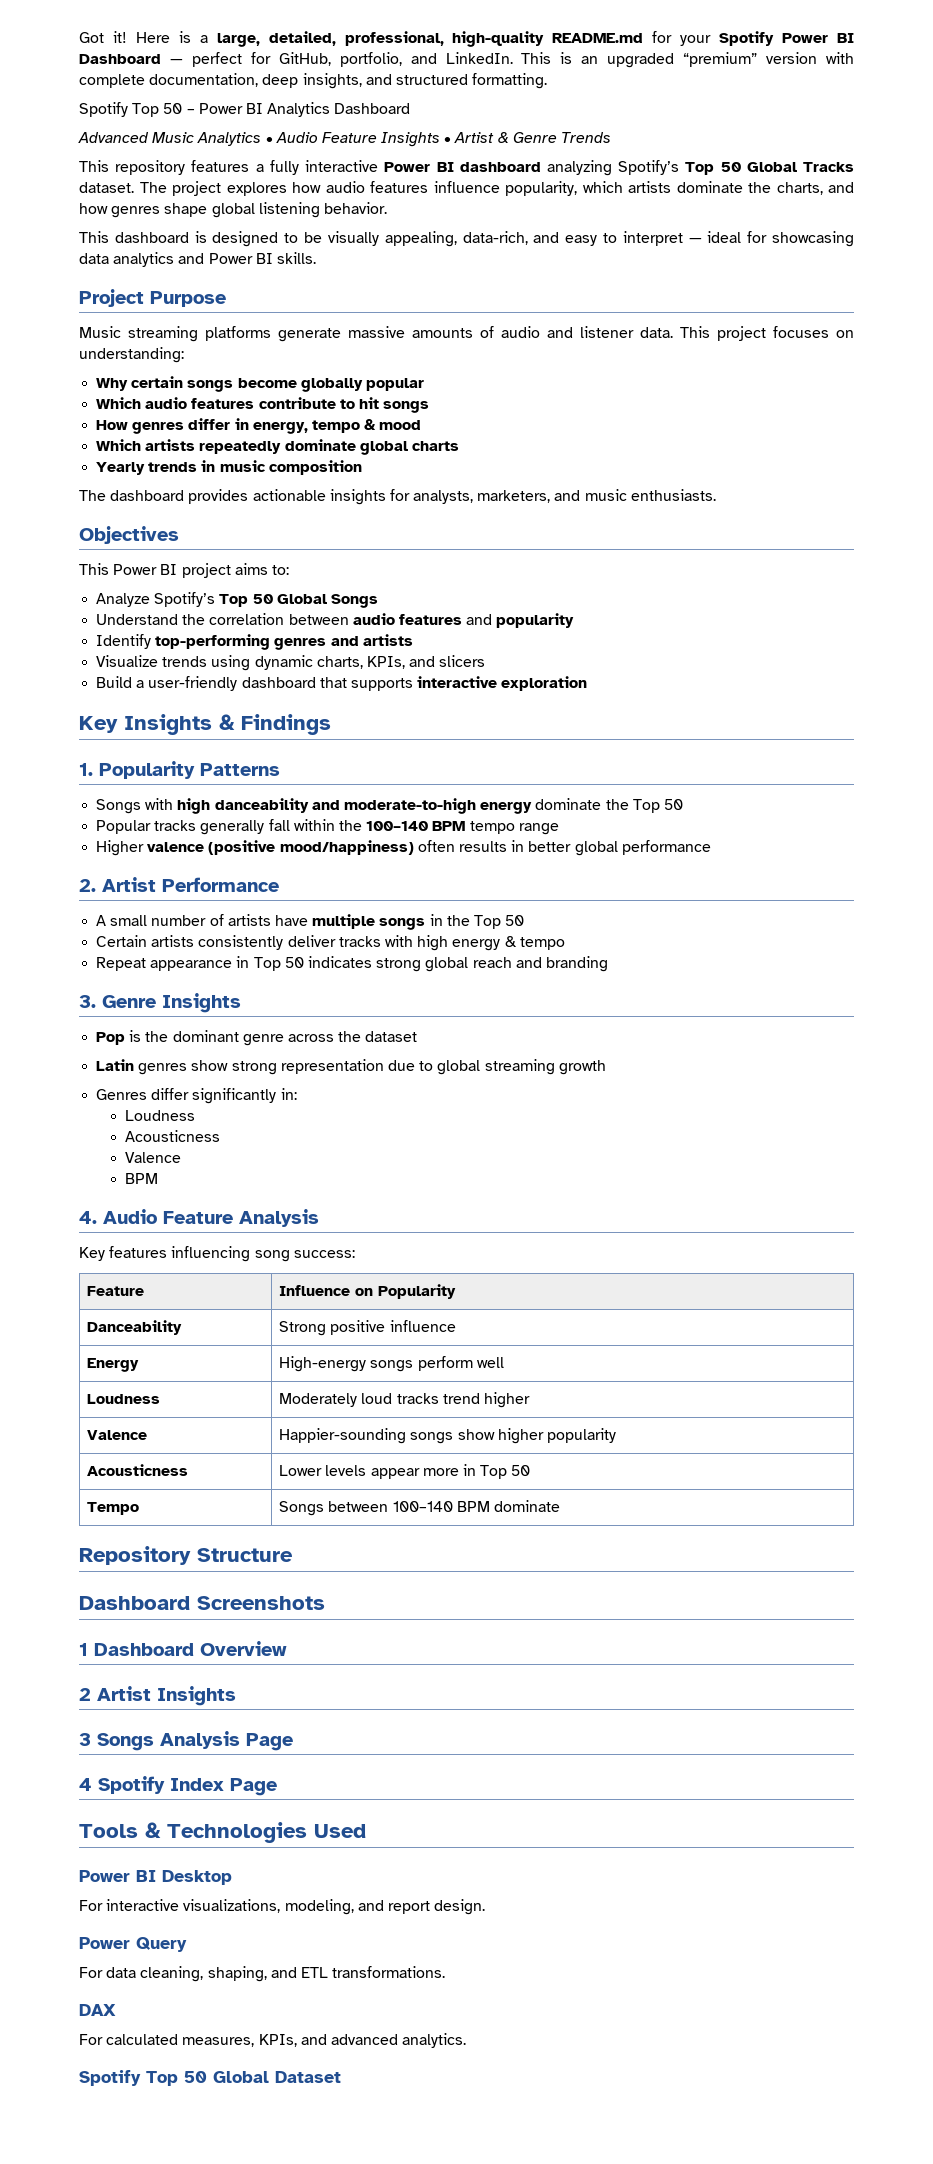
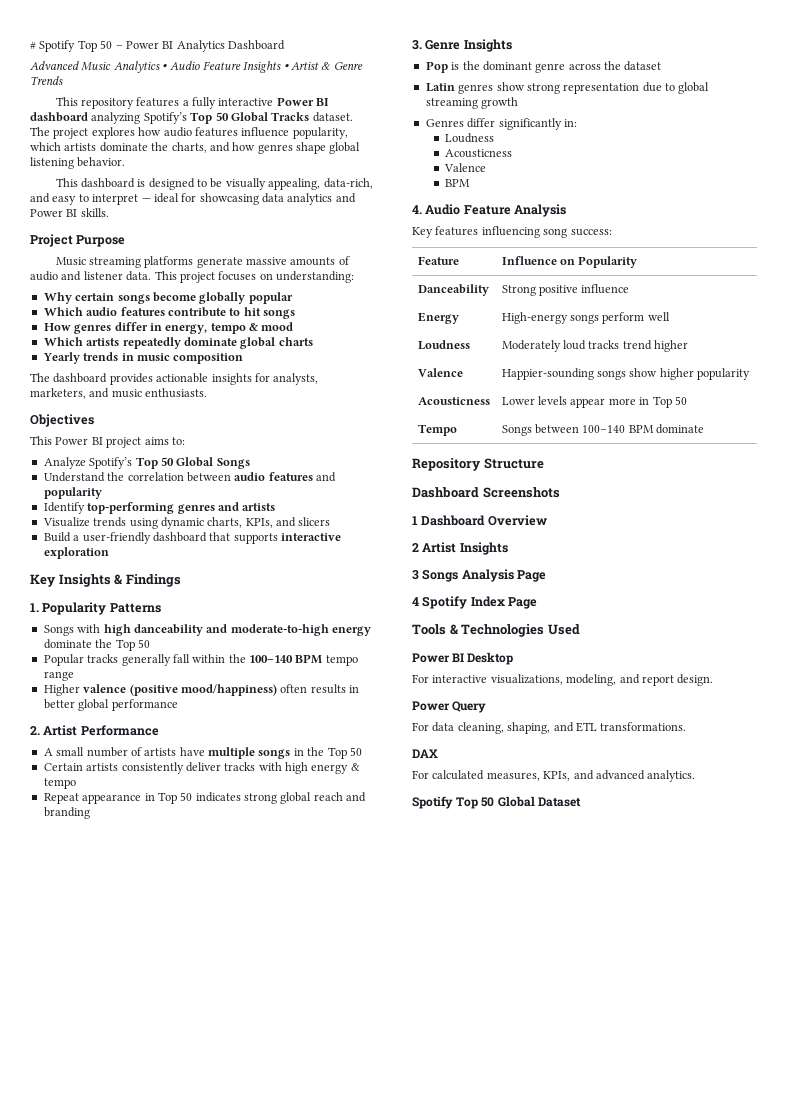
- Got it! Here is a large, detailed, professional, high-quality README.md for your Spotify Power BI Dashboard — perfect for GitHub, portfolio, and LinkedIn. This is an upgraded “premium” version with complete documentation, deep insights, and structured formatting.
- Spotify Top 50 – Power BI Analytics Dashboard
+ # Spotify Top 50 – Power BI Analytics Dashboard

